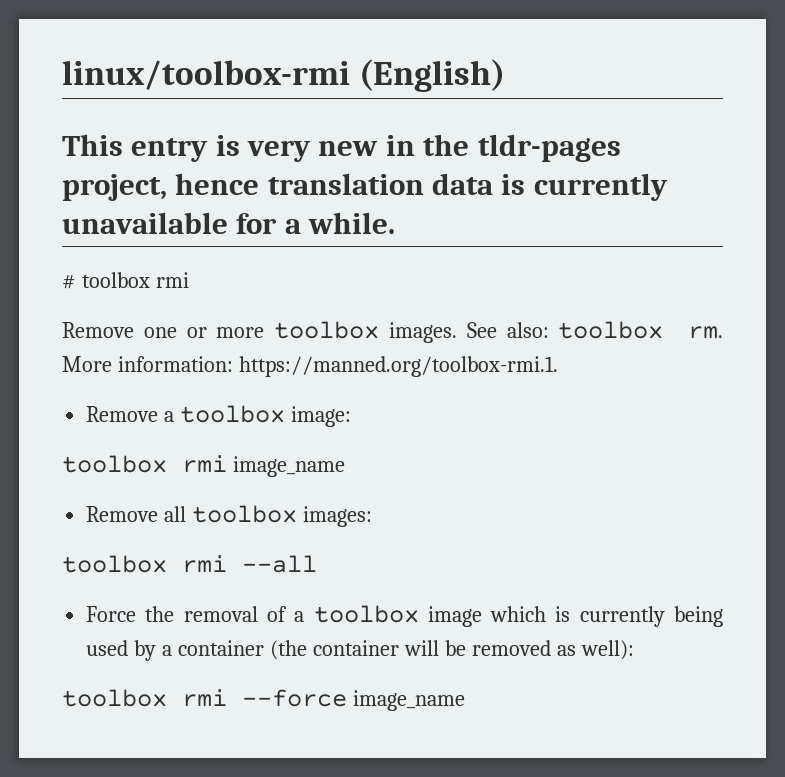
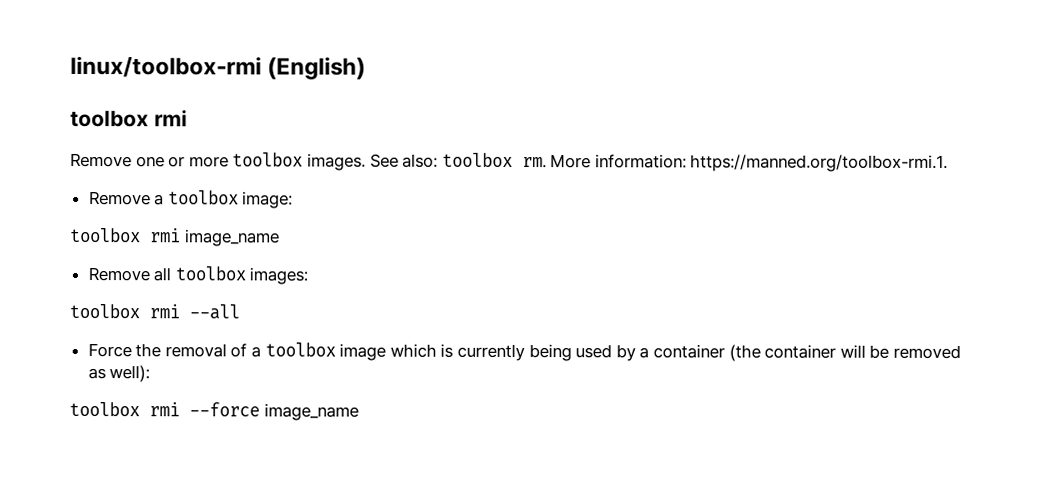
  linux/toolbox-rmi (English)
- This entry is very new in the tldr-pages project, hence translation data is currently unavailable for a while.
- # toolbox rmi
+ toolbox rmi

